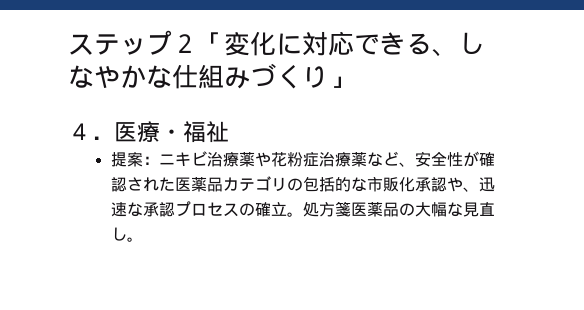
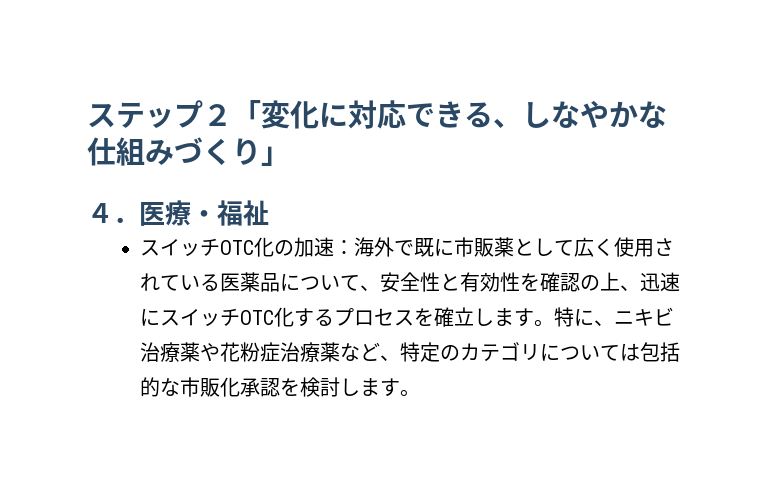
- 提案：ニキビ治療薬や花粉症治療薬など、安全性が確認された医薬品カテゴリの包括的な市販化承認や、迅速な承認プロセスの確立。処方箋医薬品の大幅な見直し。
+ スイッチOTC化の加速：海外で既に市販薬として広く使用されている医薬品について、安全性と有効性を確認の上、迅速にスイッチOTC化するプロセスを確立します。特に、ニキビ治療薬や花粉症治療薬など、特定のカテゴリについては包括的な市販化承認を検討します。

